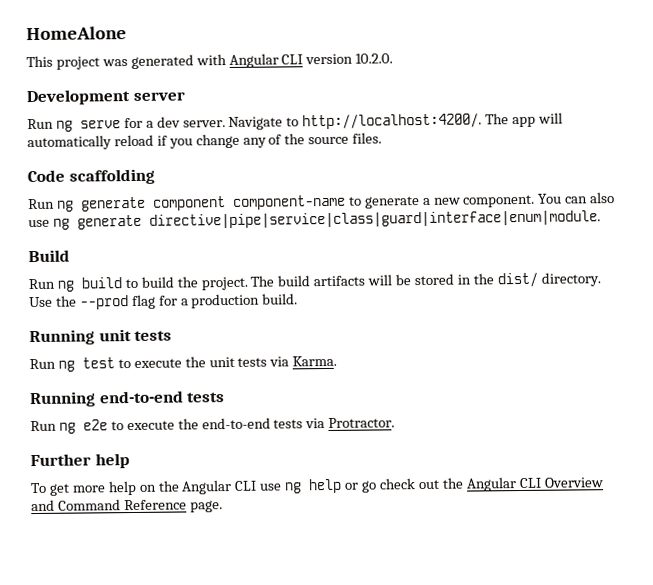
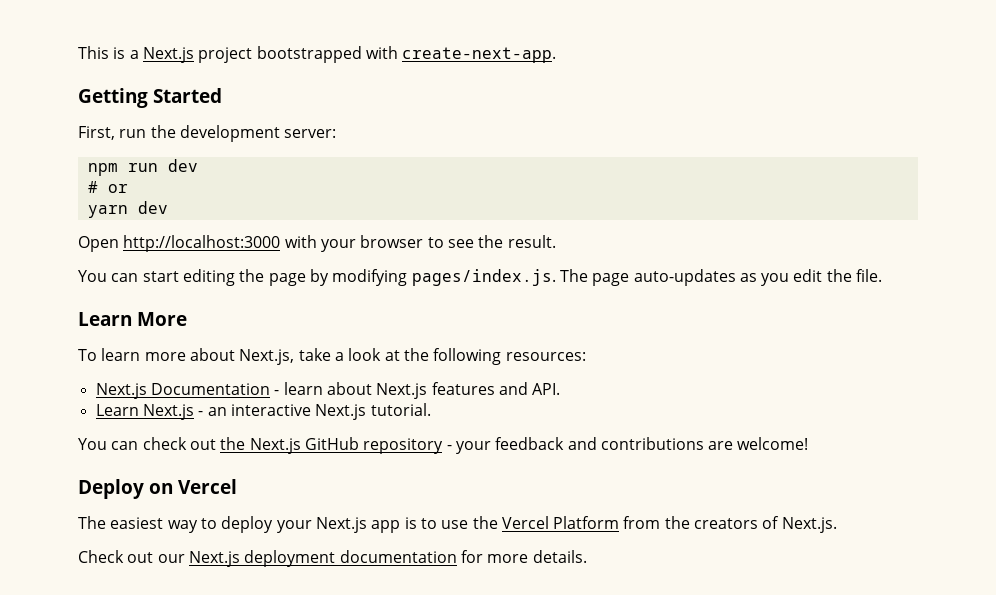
- HomeAlone
- This project was generated with Angular CLI version 10.2.0.
- Development server
- Run ng serve for a dev server. Navigate to http://localhost:4200/. The app will automatically reload if you change any of the source files.
- Code scaffolding
- Run ng generate component component-name to generate a new component. You can also use ng generate directive|pipe|service|class|guard|interface|enum|module.
- Build
- Run ng build to build the project. The build artifacts will be stored in the dist/ directory. Use the --prod flag for a production build.
- Running unit tests
- Run ng test to execute the unit tests via Karma.
- Running end-to-end tests
- Run ng e2e to execute the end-to-end tests via Protractor.
- Further help
- To get more help on the Angular CLI use ng help or go check out the Angular CLI Overview and Command Reference page.
+ This is a Next.js project bootstrapped with create-next-app.
+ Getting Started
+ First, run the development server:
+ npm run dev
+ # or
+ yarn dev
+ Open http://localhost:3000 with your browser to see the result.
+ You can start editing the page by modifying pages/index.js. The page auto-updates as you edit the file.
+ Learn More
+ To learn more about Next.js, take a look at the following resources:
+ Next.js Documentation - learn about Next.js features and API.
+ Learn Next.js - an interactive Next.js tutorial.
+ You can check out the Next.js GitHub repository - your feedback and contributions are welcome!
+ Deploy on Vercel
+ The easiest way to deploy your Next.js app is to use the Vercel Platform from the creators of Next.js.
+ Check out our Next.js deployment documentation for more details.

